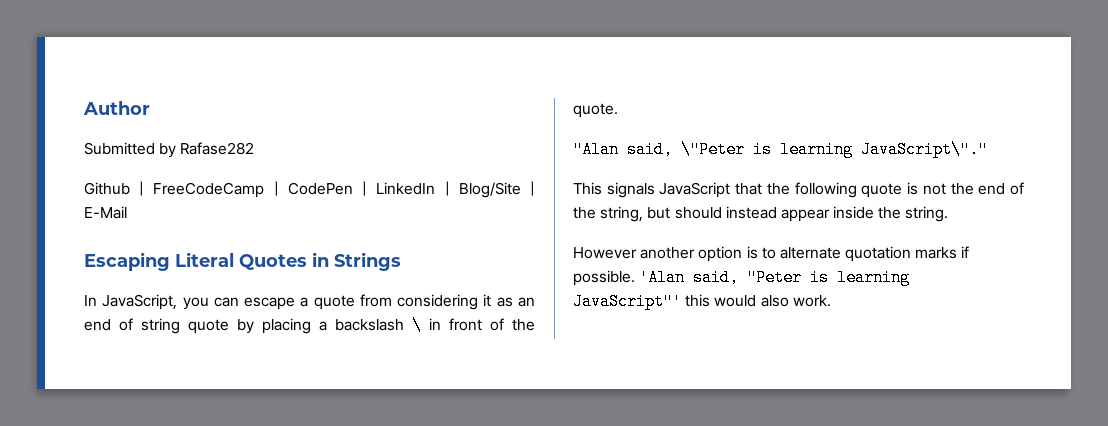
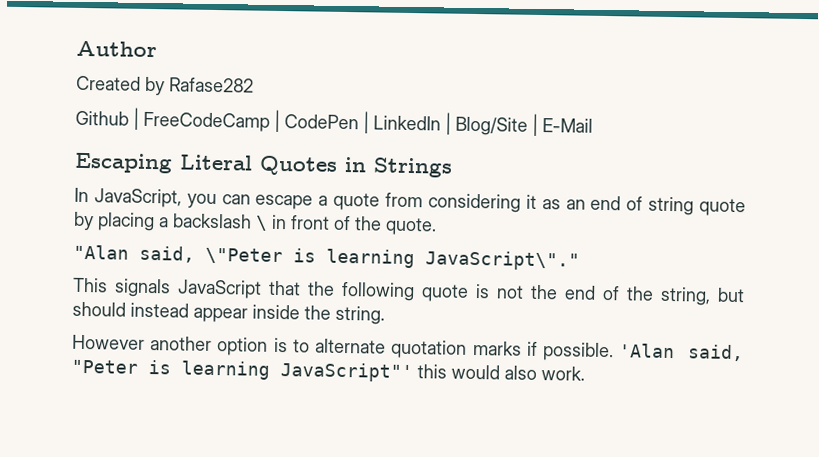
- Submitted by Rafase282
+ Created by Rafase282

